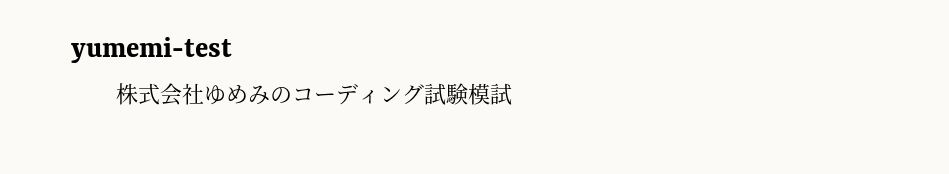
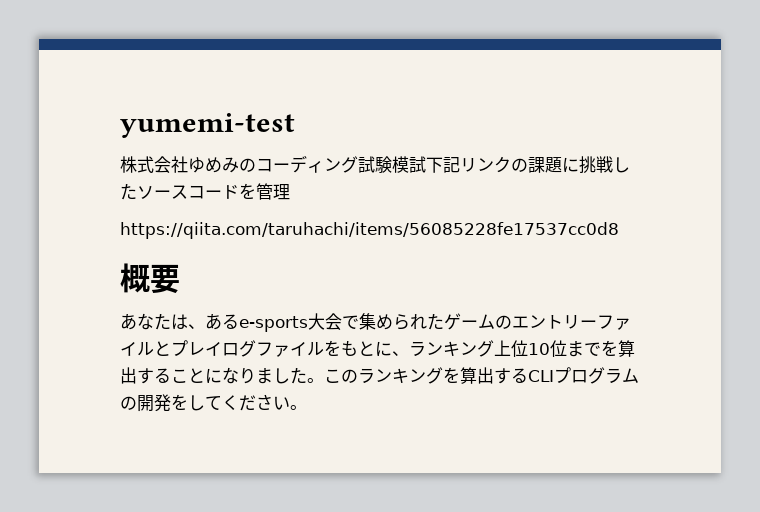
- 株式会社ゆめみのコーディング試験模試
+ 株式会社ゆめみのコーディング試験模試下記リンクの課題に挑戦したソースコードを管理
+ https://qiita.com/taruhachi/items/56085228fe17537cc0d8
+ 概要
+ あなたは、あるe-sports大会で集められたゲームのエントリーファイルとプレイログファイルをもとに、ランキング上位10位までを算出することになりました。このランキングを算出するCLIプログラムの開発をしてください。

